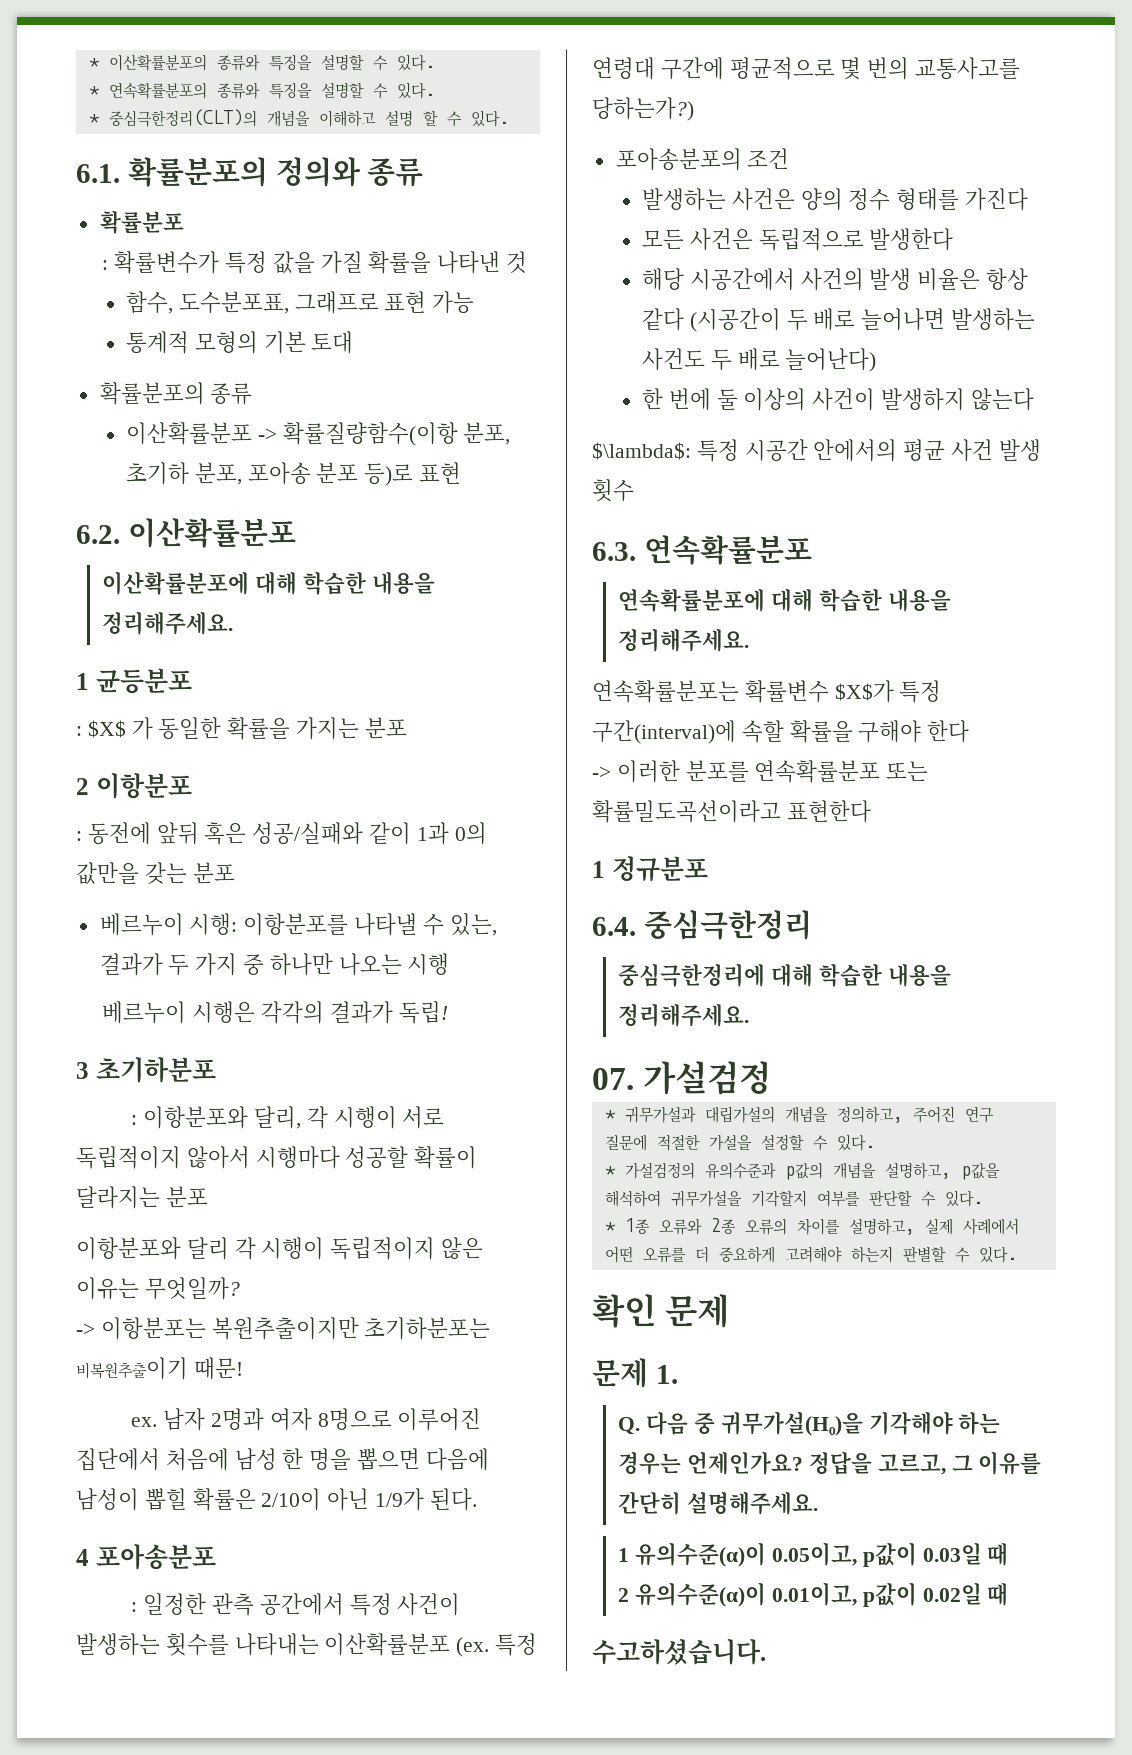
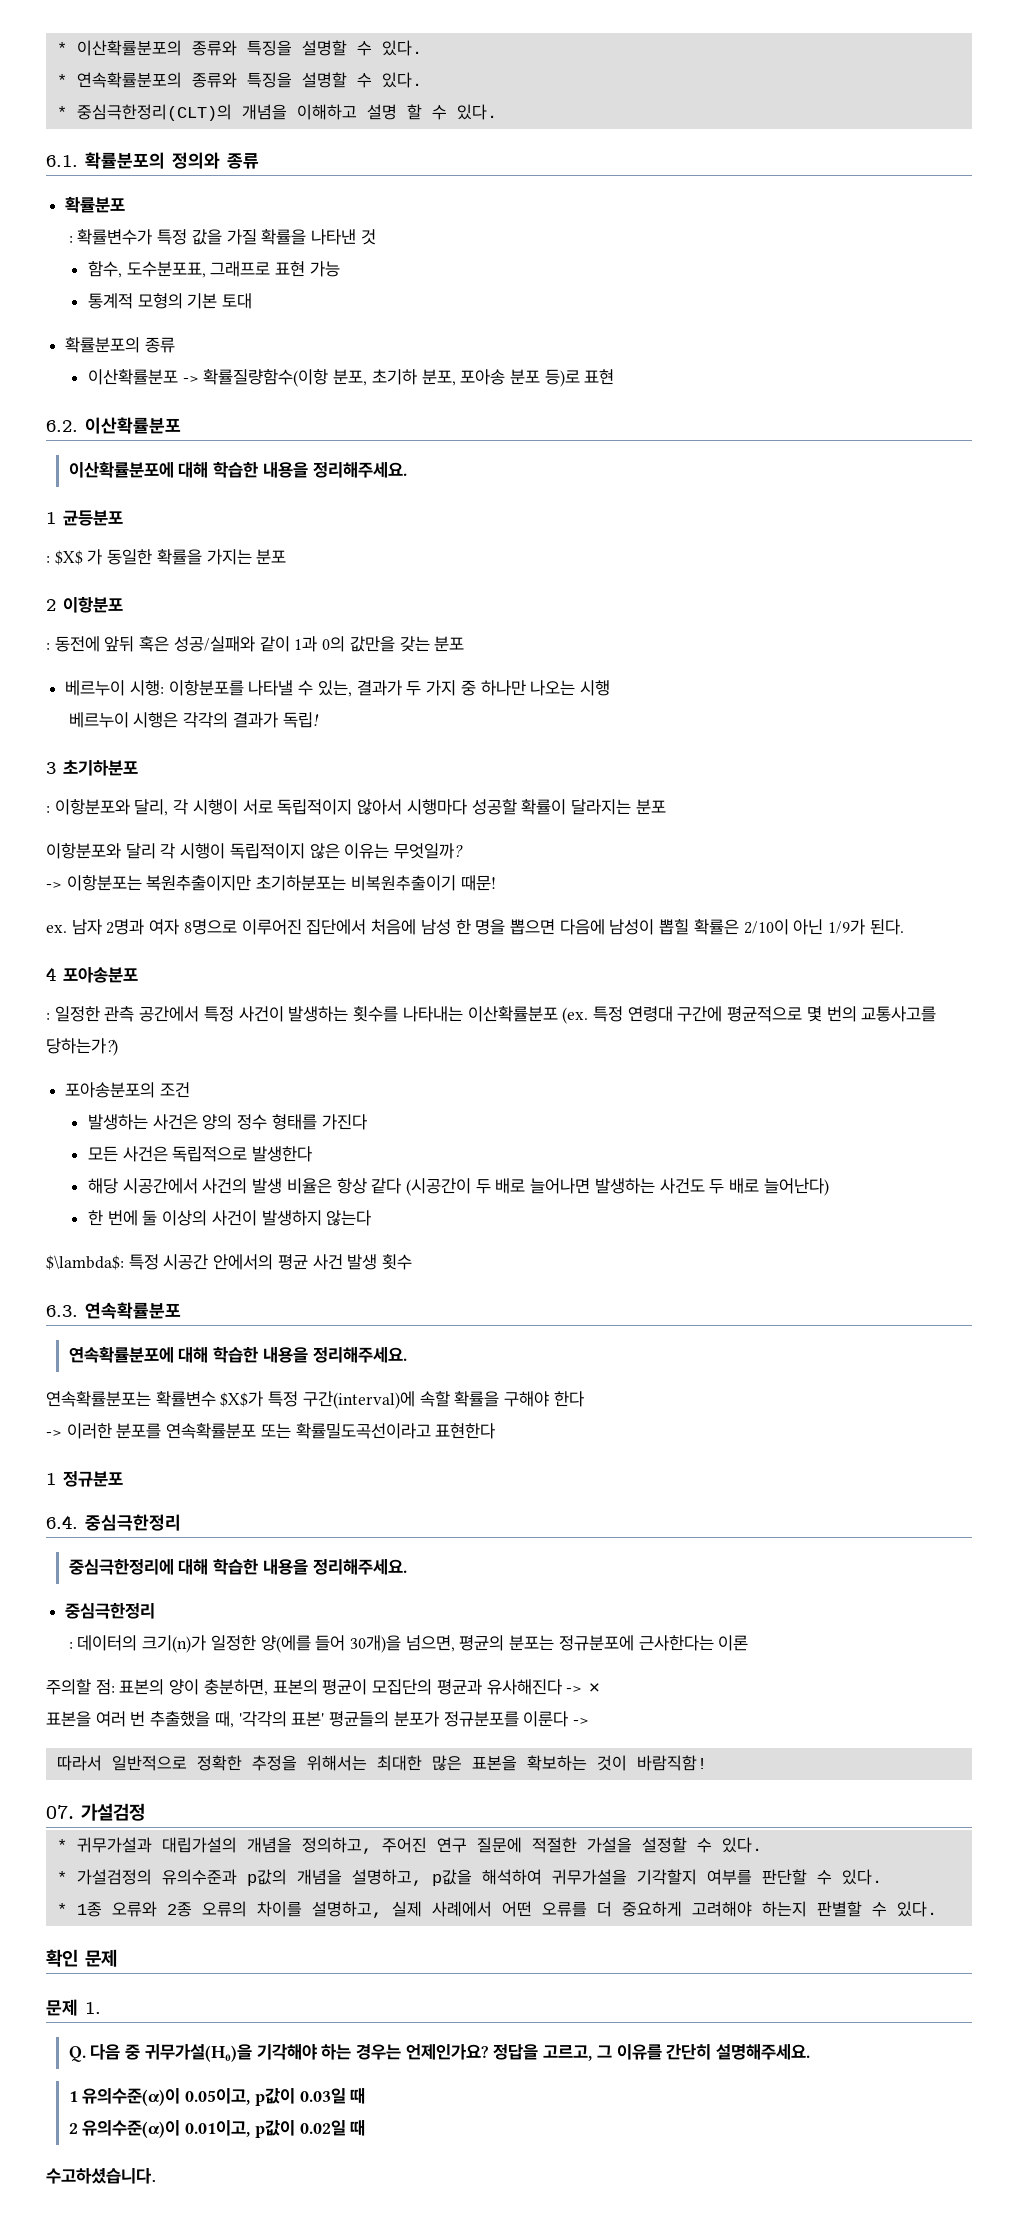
  중심극한정리에 대해 학습한 내용을 정리해주세요.
+ 중심극한정리
+ : 데이터의 크기(n)가 일정한 양(에를 들어 30개)을 넘으면, 평균의 분포는 정규분포에 근사한다는 이론
+ 주의할 점: 표본의 양이 충분하면, 표본의 평균이 모집단의 평균과 유사해진다 -> ✗
+ 표본을 여러 번 추출했을 때, '각각의 표본' 평균들의 분포가 정규분포를 이룬다 ->
+ 따라서 일반적으로 정확한 추정을 위해서는 최대한 많은 표본을 확보하는 것이 바람직함!

